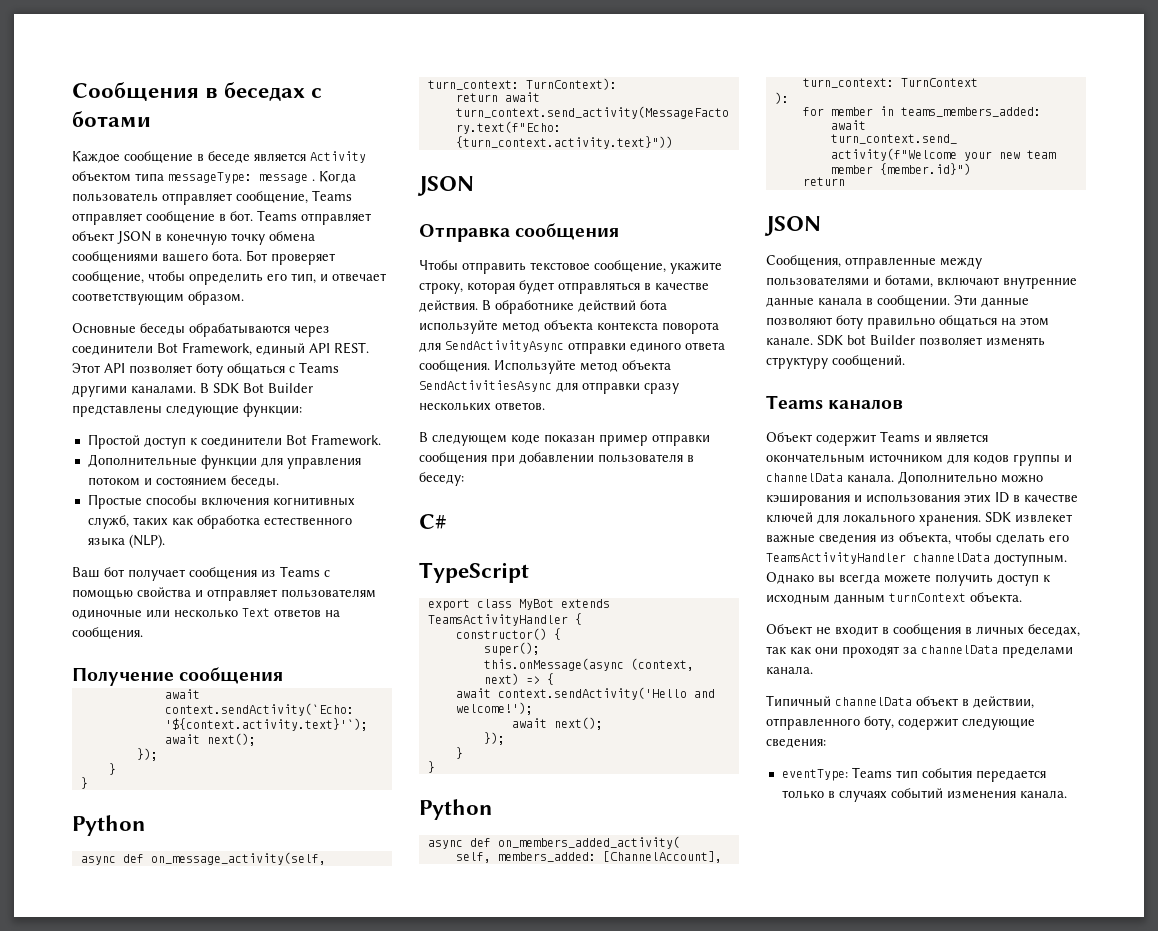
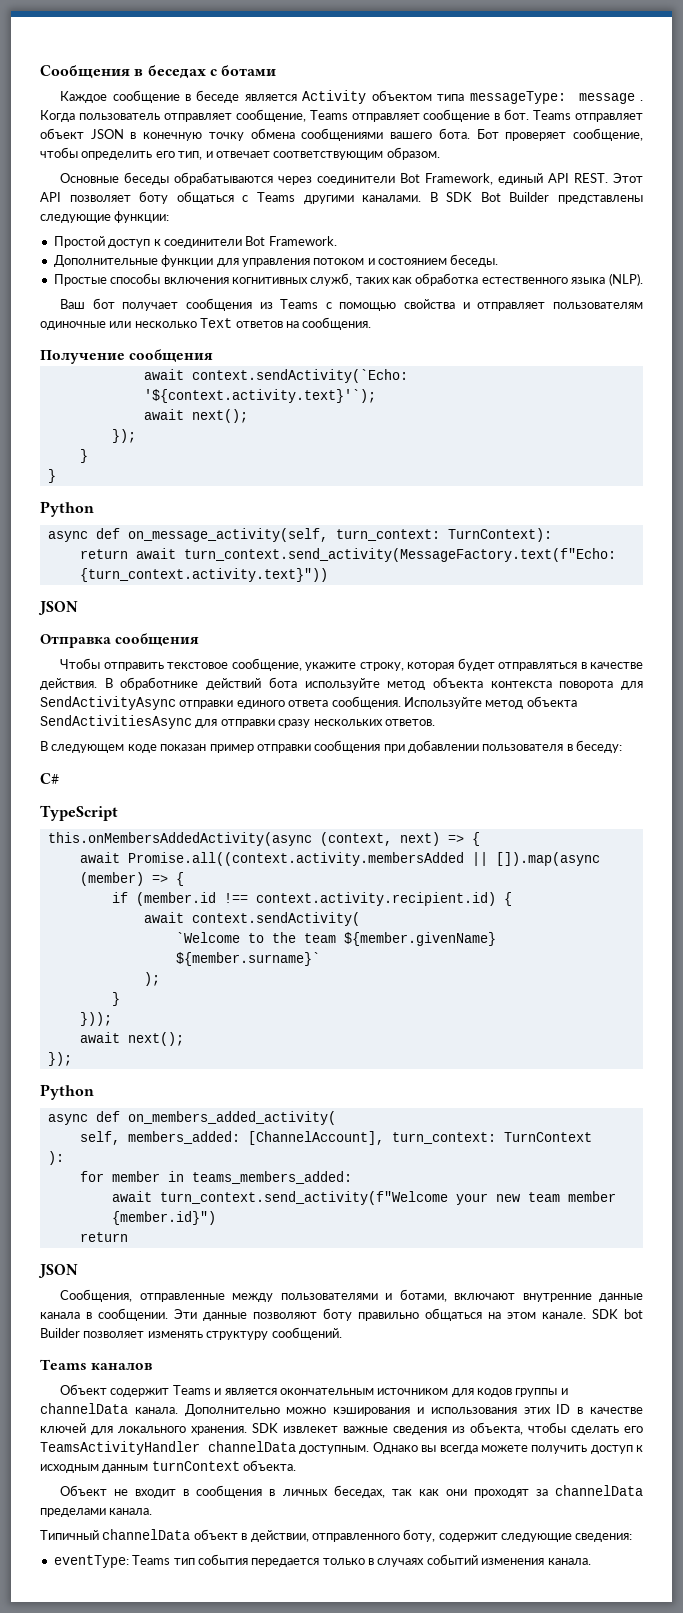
- export class MyBot extends TeamsActivityHandler {
- constructor() {
- super();
- this.onMessage(async (context, next) => {
+ this.onMembersAddedActivity(async (context, next) => {
- await context.sendActivity('Hello and welcome!');
+ await Promise.all((context.activity.membersAdded || []).map(async (member) => {
+ if (member.id !== context.activity.recipient.id) {
+ await context.sendActivity(
+ `Welcome to the team ${member.givenName} ${member.surname}`
+ );
+ }
+ }));
  await next();
  });
- }
- }

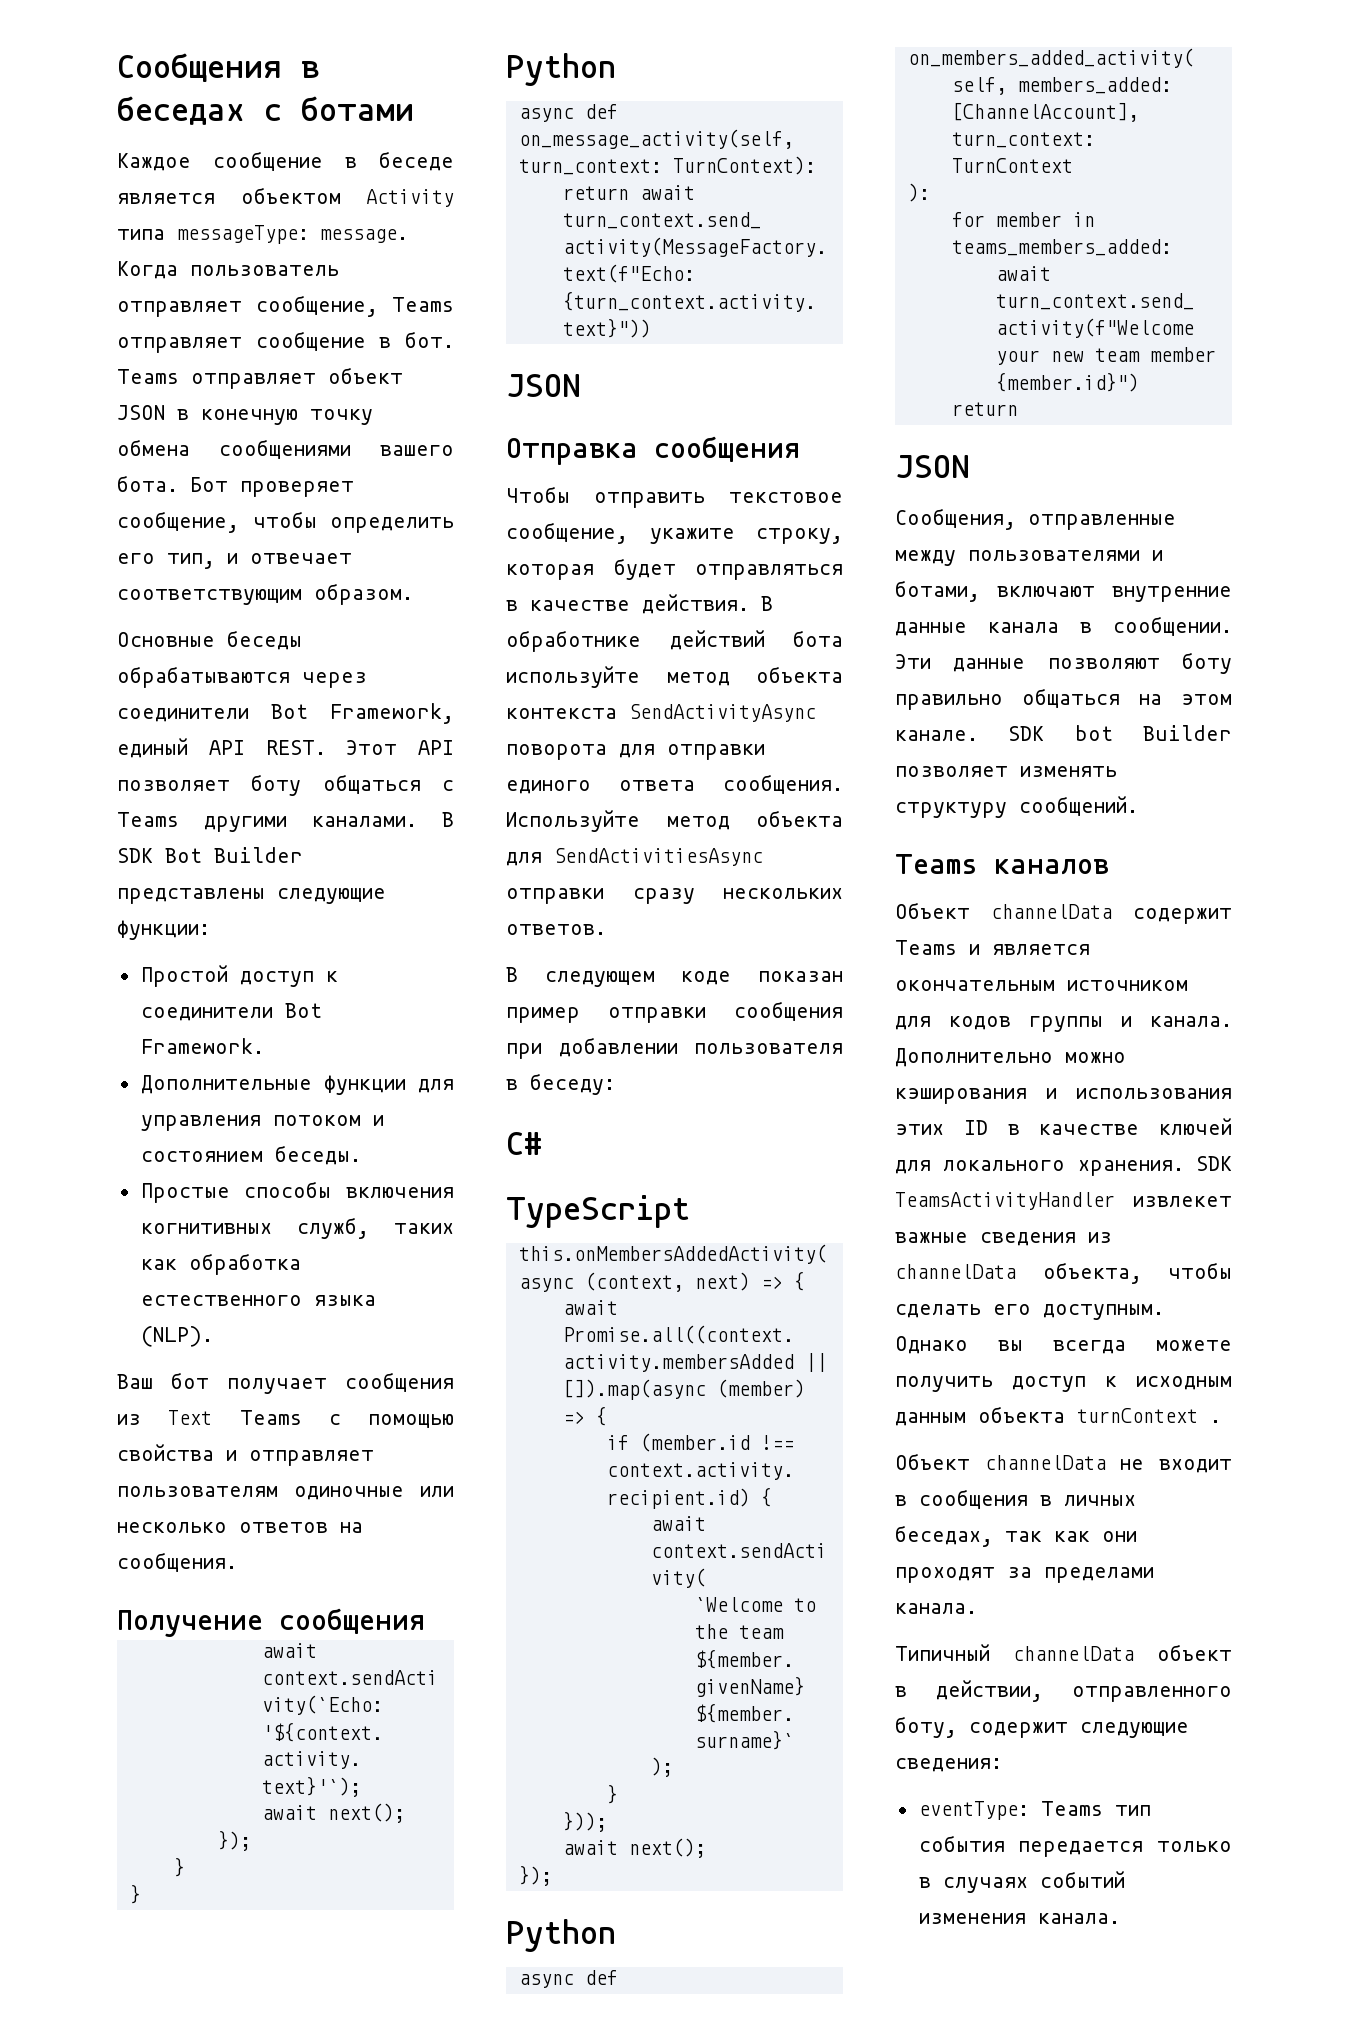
- Каждое сообщение в беседе является Activity объектом типа messageType: message .
+ Каждое сообщение в беседе является объектом Activity типа messageType: message.
- Ваш бот получает сообщения из Teams с помощью свойства и отправляет пользователям одиночные или несколько Text ответов на сообщения.
+ Ваш бот получает сообщения из Text Teams с помощью свойства и отправляет пользователям одиночные или несколько ответов на сообщения.
- В обработнике действий бота используйте метод объекта контекста поворота для SendActivityAsync отправки единого ответа сообщения.
+ В обработнике действий бота используйте метод объекта контекста SendActivityAsync поворота для отправки единого ответа сообщения.
- Используйте метод объекта SendActivitiesAsync для отправки сразу нескольких ответов.
+ Используйте метод объекта для SendActivitiesAsync отправки сразу нескольких ответов.
- Объект содержит Teams и является окончательным источником для кодов группы и channelData канала.
+ Объект channelData содержит Teams и является окончательным источником для кодов группы и канала.
- SDK извлекет важные сведения из объекта, чтобы сделать его TeamsActivityHandler channelData доступным.
+ SDK TeamsActivityHandler извлекет важные сведения из channelData объекта, чтобы сделать его доступным.
- Однако вы всегда можете получить доступ к исходным данным turnContext объекта.
- Объект не входит в сообщения в личных беседах, так как они проходят за channelData пределами канала.
+ Однако вы всегда можете получить доступ к исходным данным объекта turnContext .
+ Объект channelData не входит в сообщения в личных беседах, так как они проходят за пределами канала.

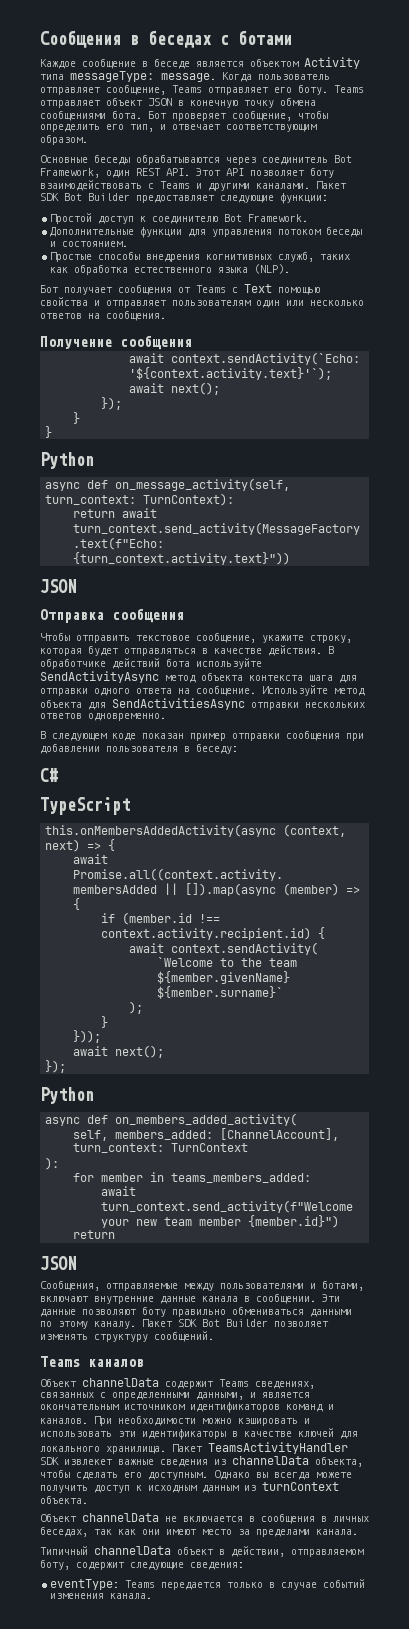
- Когда пользователь отправляет сообщение, Teams отправляет сообщение в бот.
+ Когда пользователь отправляет сообщение, Teams отправляет его боту.
- Teams отправляет объект JSON в конечную точку обмена сообщениями вашего бота.
+ Teams отправляет объект JSON в конечную точку обмена сообщениями бота.
- Основные беседы обрабатываются через соединители Bot Framework, единый API REST. Этот API позволяет боту общаться с Teams другими каналами.
+ Основные беседы обрабатываются через соединитель Bot Framework, один REST API. Этот API позволяет боту взаимодействовать с Teams и другими каналами.
- В SDK Bot Builder представлены следующие функции:
+ Пакет SDK Bot Builder предоставляет следующие функции:
- Простой доступ к соединители Bot Framework.
+ Простой доступ к соединителю Bot Framework.
- Дополнительные функции для управления потоком и состоянием беседы.
+ Дополнительные функции для управления потоком беседы и состоянием.
- Простые способы включения когнитивных служб, таких как обработка естественного языка (NLP).
+ Простые способы внедрения когнитивных служб, таких как обработка естественного языка (NLP).
- Ваш бот получает сообщения из Text Teams с помощью свойства и отправляет пользователям одиночные или несколько ответов на сообщения.
+ Бот получает сообщения от Teams с Text помощью свойства и отправляет пользователям один или несколько ответов на сообщения.
- В обработнике действий бота используйте метод объекта контекста SendActivityAsync поворота для отправки единого ответа сообщения.
+ В обработчике действий бота используйте SendActivityAsync метод объекта контекста шага для отправки одного ответа на сообщение.
- Используйте метод объекта для SendActivitiesAsync отправки сразу нескольких ответов.
+ Используйте метод объекта для SendActivitiesAsync отправки нескольких ответов одновременно.
- Сообщения, отправленные между пользователями и ботами, включают внутренние данные канала в сообщении.
+ Сообщения, отправляемые между пользователями и ботами, включают внутренние данные канала в сообщении.
- Эти данные позволяют боту правильно общаться на этом канале. SDK bot Builder позволяет изменять структуру сообщений.
+ Эти данные позволяют боту правильно обмениваться данными по этому каналу. Пакет SDK Bot Builder позволяет изменять структуру сообщений.
- Объект channelData содержит Teams и является окончательным источником для кодов группы и канала. Дополнительно можно кэширования и использования этих ID в качестве ключей для локального хранения. SDK TeamsActivityHandler извлекет важные сведения из channelData объекта, чтобы сделать его доступным.
+ Объект channelData содержит Teams сведениях, связанных с определенными данными, и является окончательным источником идентификаторов команд и каналов. При необходимости можно кэшировать и использовать эти идентификаторы в качестве ключей для локального хранилища. Пакет TeamsActivityHandler SDK извлекет важные сведения из channelData объекта, чтобы сделать его доступным.
- Однако вы всегда можете получить доступ к исходным данным объекта turnContext .
+ Однако вы всегда можете получить доступ к исходным данным из turnContext объекта.
- Объект channelData не входит в сообщения в личных беседах, так как они проходят за пределами канала.
+ Объект channelData не включается в сообщения в личных беседах, так как они имеют место за пределами канала.
- Типичный channelData объект в действии, отправленного боту, содержит следующие сведения:
+ Типичный channelData объект в действии, отправляемом боту, содержит следующие сведения:
- eventType: Teams тип события передается только в случаях событий изменения канала.
+ eventType: Teams передается только в случае событий изменения канала.

